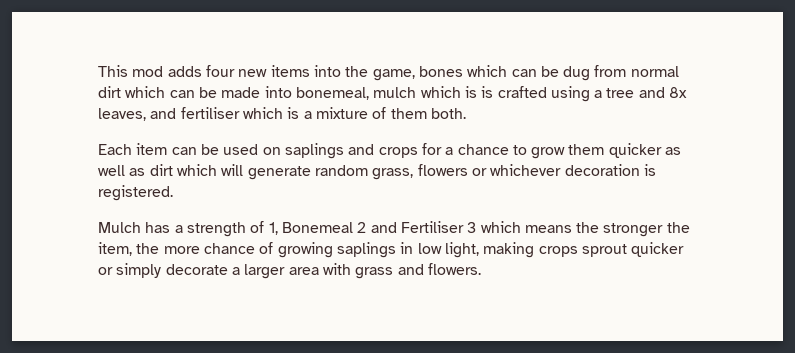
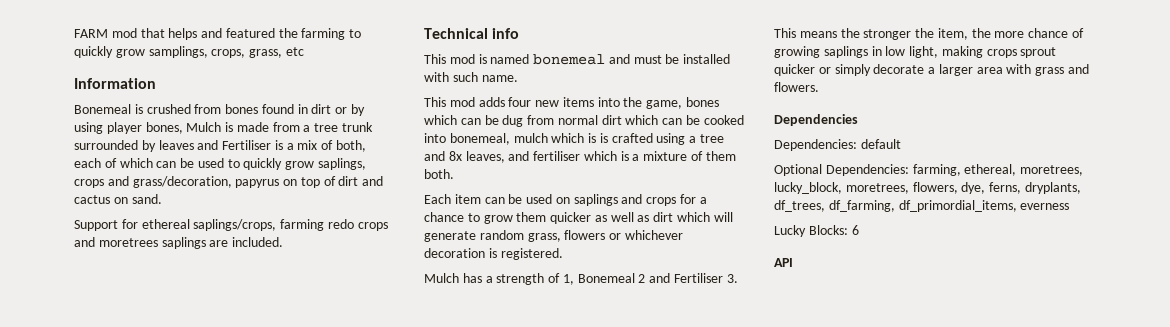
+ FARM mod that helps and featured the farming to quickly grow samplings, crops, grass, etc
+ Information
+ Bonemeal is crushed from bones found in dirt or by using player bones, Mulch is made from a tree trunk surrounded by leaves and Fertiliser is a mix of both, each of which can be used to quickly grow saplings, crops and grass/decoration, papyrus on top of dirt and cactus on sand.
+ Support for ethereal saplings/crops, farming redo crops and moretrees saplings are included.
+ Technical info
+ This mod is named bonemeal and must be installed with such name.
- This mod adds four new items into the game, bones which can be dug from normal dirt which can be made into bonemeal, mulch which is is crafted using a tree and 8x leaves, and fertiliser which is a mixture of them both.
+ This mod adds four new items into the game, bones which can be dug from normal dirt which can be cooked into bonemeal, mulch which is is crafted using a tree and 8x leaves, and fertiliser which is a mixture of them both.
- Mulch has a strength of 1, Bonemeal 2 and Fertiliser 3 which means the stronger the item, the more chance of growing saplings in low light, making crops sprout quicker or simply decorate a larger area with grass and flowers.
+ Mulch has a strength of 1, Bonemeal 2 and Fertiliser 3. This means the stronger the item, the more chance of growing saplings in low light, making crops sprout quicker or simply decorate a larger area with grass and flowers.
+ Dependencies
+ Dependencies: default
+ Optional Dependencies: farming, ethereal, moretrees, lucky_block, moretrees, flowers, dye, ferns, dryplants, df_trees, df_farming, df_primordial_items, everness
+ Lucky Blocks: 6
+ API

